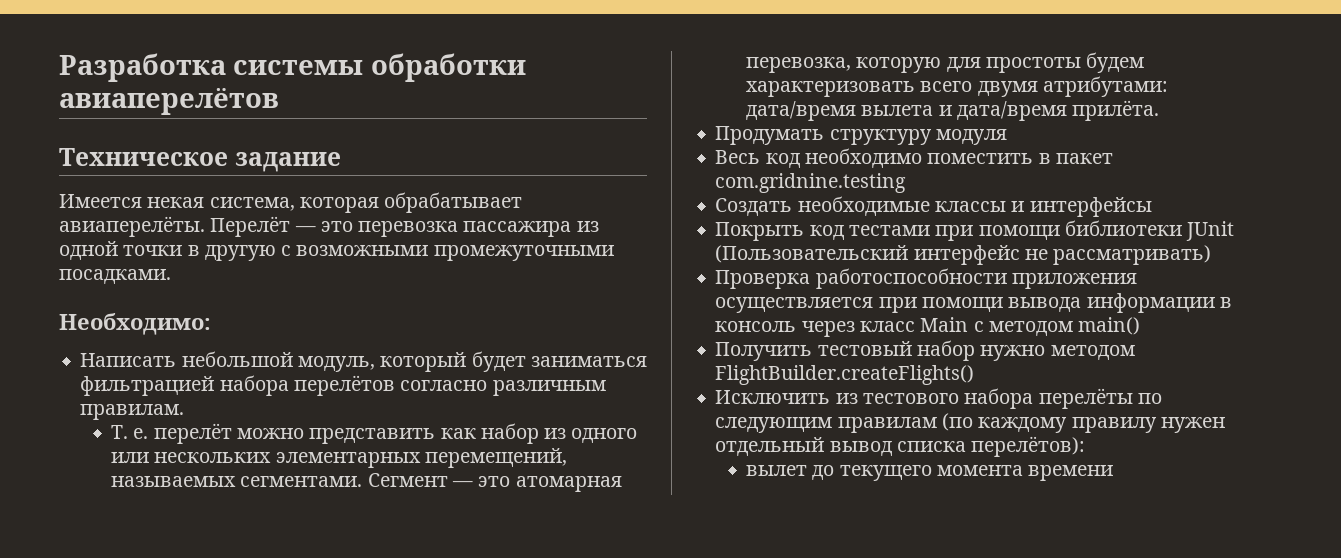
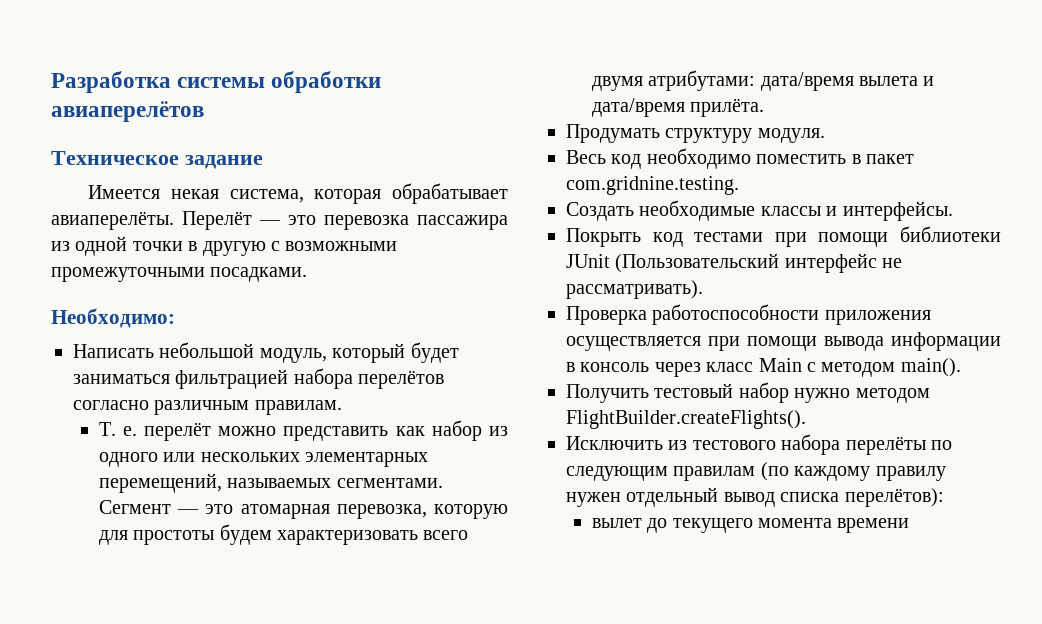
- Продумать структуру модуля
+ Продумать структуру модуля.
- Весь код необходимо поместить в пакет com.gridnine.testing
+ Весь код необходимо поместить в пакет com.gridnine.testing.
- Создать необходимые классы и интерфейсы
+ Создать необходимые классы и интерфейсы.
- Покрыть код тестами при помощи библиотеки JUnit (Пользовательский интерфейс не рассматривать)
+ Покрыть код тестами при помощи библиотеки JUnit (Пользовательский интерфейс не рассматривать).
- Проверка работоспособности приложения осуществляется при помощи вывода информации в консоль через класс Main c методом main()
+ Проверка работоспособности приложения осуществляется при помощи вывода информации в консоль через класс Main c методом main().
- Получить тестовый набор нужно методом FlightBuilder.createFlights()
+ Получить тестовый набор нужно методом FlightBuilder.createFlights().

